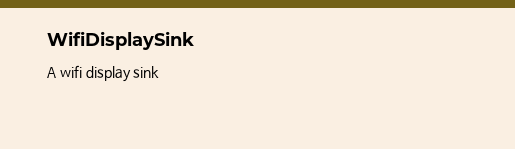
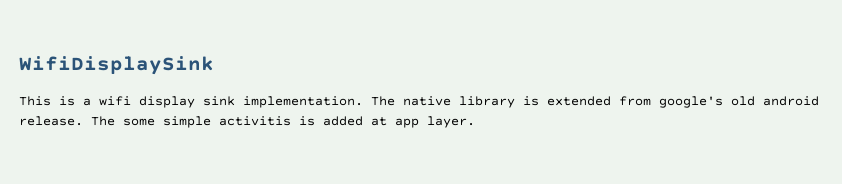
- A wifi display sink
+ This is a wifi display sink implementation. The native library is extended from google's old android release. The some simple activitis is added at app layer.

